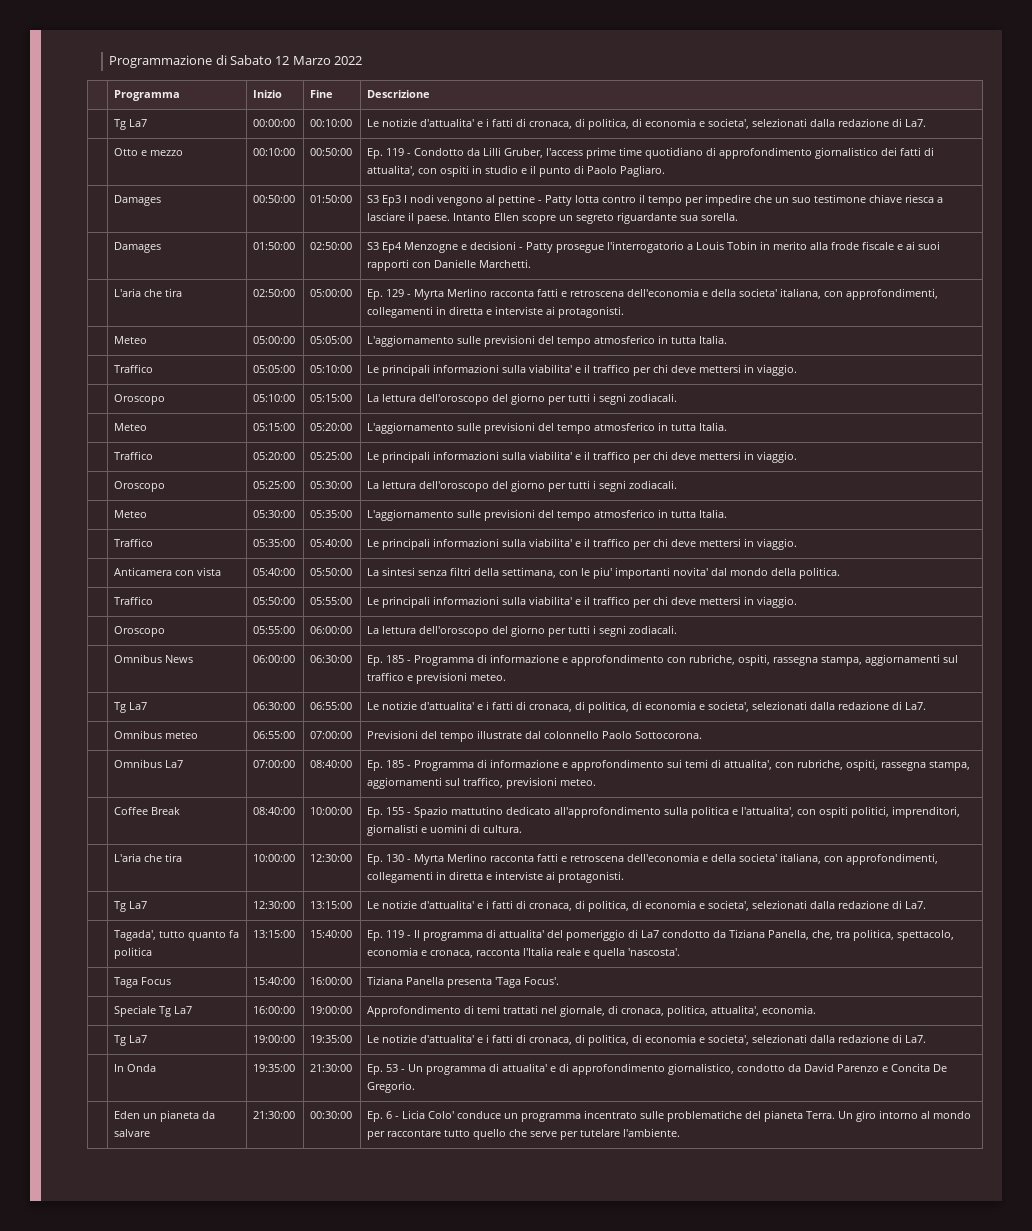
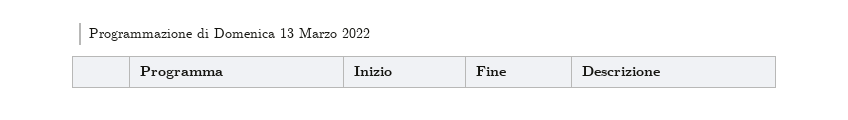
- Programmazione di Sabato 12 Marzo 2022
+ Programmazione di Domenica 13 Marzo 2022
- | Tg La7 | 00:00:00 | 00:10:00 | Le notizie d'attualita' e i fatti di cronaca, di politica, di economia e societa', selezionati dalla redazione di La7.
- | Otto e mezzo | 00:10:00 | 00:50:00 | Ep. 119 - Condotto da Lilli Gruber, l'access prime time quotidiano di approfondimento giornalistico dei fatti di attualita', con ospiti in studio e il punto di Paolo Pagliaro.
- | Damages | 00:50:00 | 01:50:00 | S3 Ep3 I nodi vengono al pettine - Patty lotta contro il tempo per impedire che un suo testimone chiave riesca a lasciare il paese. Intanto Ellen scopre un segreto riguardante sua sorella.
- | Damages | 01:50:00 | 02:50:00 | S3 Ep4 Menzogne e decisioni - Patty prosegue l'interrogatorio a Louis Tobin in merito alla frode fiscale e ai suoi rapporti con Danielle Marchetti.
- | L'aria che tira | 02:50:00 | 05:00:00 | Ep. 129 - Myrta Merlino racconta fatti e retroscena dell'economia e della societa' italiana, con approfondimenti, collegamenti in diretta e interviste ai protagonisti.
- | Meteo | 05:00:00 | 05:05:00 | L'aggiornamento sulle previsioni del tempo atmosferico in tutta Italia.
- | Traffico | 05:05:00 | 05:10:00 | Le principali informazioni sulla viabilita' e il traffico per chi deve mettersi in viaggio.
- | Oroscopo | 05:10:00 | 05:15:00 | La lettura dell'oroscopo del giorno per tutti i segni zodiacali.
- | Meteo | 05:15:00 | 05:20:00 | L'aggiornamento sulle previsioni del tempo atmosferico in tutta Italia.
- | Traffico | 05:20:00 | 05:25:00 | Le principali informazioni sulla viabilita' e il traffico per chi deve mettersi in viaggio.
- | Oroscopo | 05:25:00 | 05:30:00 | La lettura dell'oroscopo del giorno per tutti i segni zodiacali.
- | Meteo | 05:30:00 | 05:35:00 | L'aggiornamento sulle previsioni del tempo atmosferico in tutta Italia.
- | Traffico | 05:35:00 | 05:40:00 | Le principali informazioni sulla viabilita' e il traffico per chi deve mettersi in viaggio.
- | Anticamera con vista | 05:40:00 | 05:50:00 | La sintesi senza filtri della settimana, con le piu' importanti novita' dal mondo della politica.
- | Traffico | 05:50:00 | 05:55:00 | Le principali informazioni sulla viabilita' e il traffico per chi deve mettersi in viaggio.
- | Oroscopo | 05:55:00 | 06:00:00 | La lettura dell'oroscopo del giorno per tutti i segni zodiacali.
- | Omnibus News | 06:00:00 | 06:30:00 | Ep. 185 - Programma di informazione e approfondimento con rubriche, ospiti, rassegna stampa, aggiornamenti sul traffico e previsioni meteo.
- | Tg La7 | 06:30:00 | 06:55:00 | Le notizie d'attualita' e i fatti di cronaca, di politica, di economia e societa', selezionati dalla redazione di La7.
- | Omnibus meteo | 06:55:00 | 07:00:00 | Previsioni del tempo illustrate dal colonnello Paolo Sottocorona.
- | Omnibus La7 | 07:00:00 | 08:40:00 | Ep. 185 - Programma di informazione e approfondimento sui temi di attualita', con rubriche, ospiti, rassegna stampa, aggiornamenti sul traffico, previsioni meteo.
- | Coffee Break | 08:40:00 | 10:00:00 | Ep. 155 - Spazio mattutino dedicato all'approfondimento sulla politica e l'attualita', con ospiti politici, imprenditori, giornalisti e uomini di cultura.
- | L'aria che tira | 10:00:00 | 12:30:00 | Ep. 130 - Myrta Merlino racconta fatti e retroscena dell'economia e della societa' italiana, con approfondimenti, collegamenti in diretta e interviste ai protagonisti.
- | Tg La7 | 12:30:00 | 13:15:00 | Le notizie d'attualita' e i fatti di cronaca, di politica, di economia e societa', selezionati dalla redazione di La7.
- | Tagada', tutto quanto fa politica | 13:15:00 | 15:40:00 | Ep. 119 - Il programma di attualita' del pomeriggio di La7 condotto da Tiziana Panella, che, tra politica, spettacolo, economia e cronaca, racconta l'Italia reale e quella 'nascosta'.
- | Taga Focus | 15:40:00 | 16:00:00 | Tiziana Panella presenta 'Taga Focus'.
- | Speciale Tg La7 | 16:00:00 | 19:00:00 | Approfondimento di temi trattati nel giornale, di cronaca, politica, attualita', economia.
- | Tg La7 | 19:00:00 | 19:35:00 | Le notizie d'attualita' e i fatti di cronaca, di politica, di economia e societa', selezionati dalla redazione di La7.
- | In Onda | 19:35:00 | 21:30:00 | Ep. 53 - Un programma di attualita' e di approfondimento giornalistico, condotto da David Parenzo e Concita De Gregorio.
- | Eden un pianeta da salvare | 21:30:00 | 00:30:00 | Ep. 6 - Licia Colo' conduce un programma incentrato sulle problematiche del pianeta Terra. Un giro intorno al mondo per raccontare tutto quello che serve per tutelare l'ambiente.

